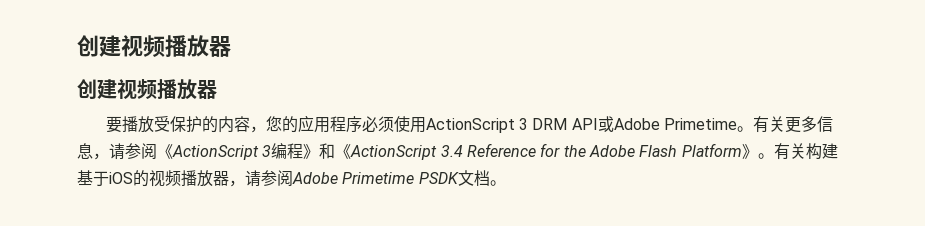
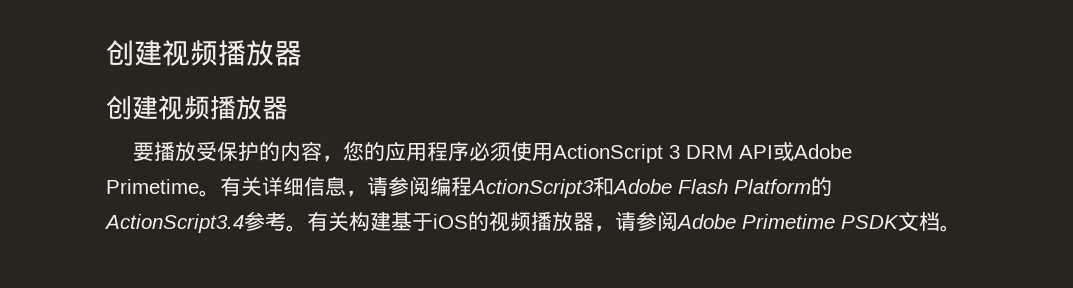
- 有关更多信息，请参阅《ActionScript 3编程》和《ActionScript 3.4 Reference for the Adobe Flash Platform》。
+ 有关详细信息，请参阅编程ActionScript3和Adobe Flash Platform的ActionScript3.4参考。

